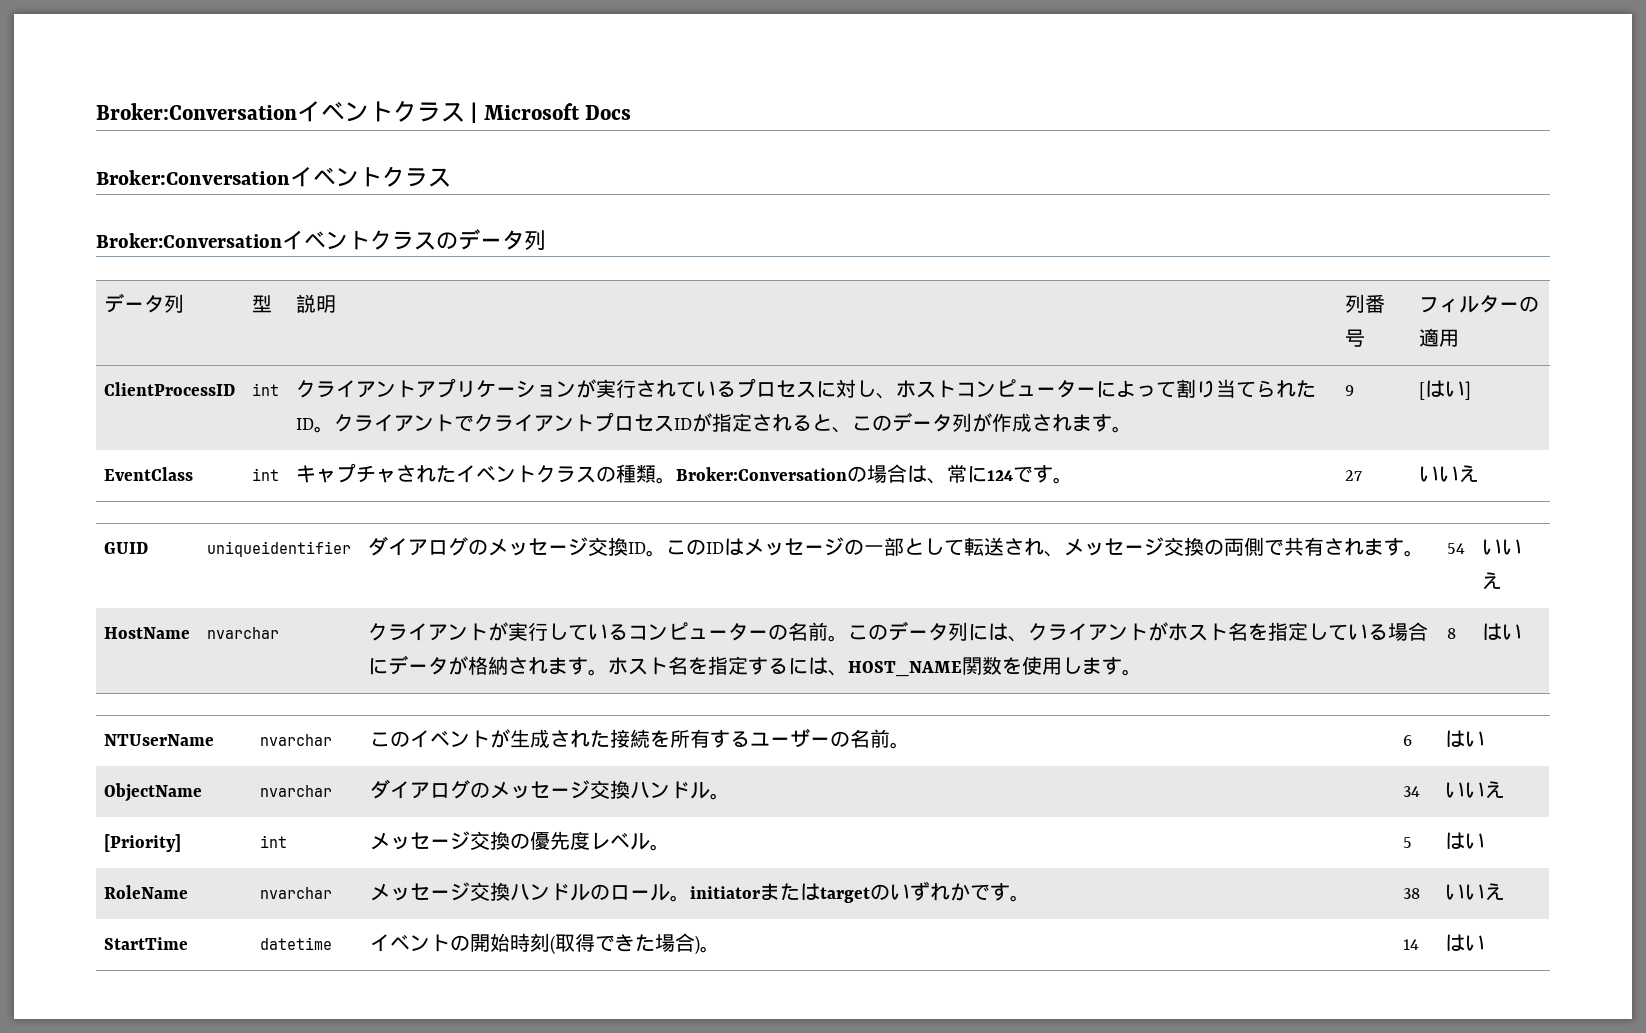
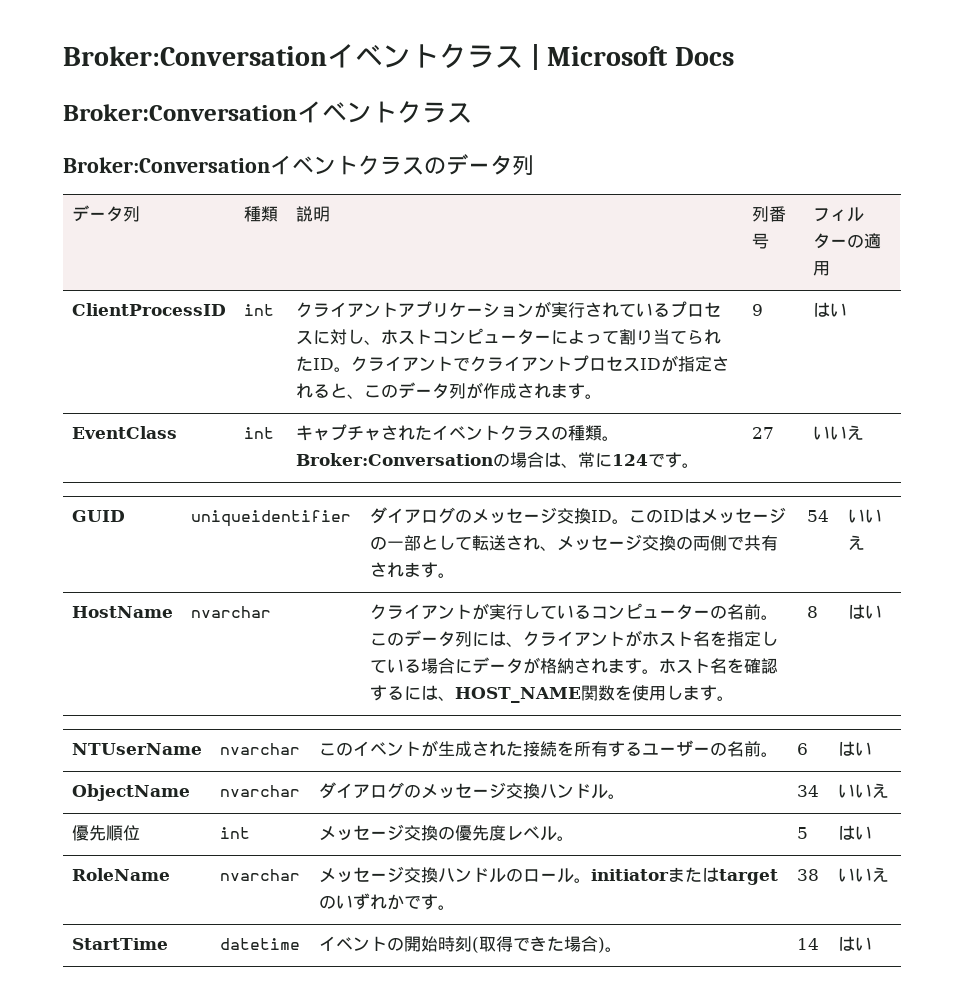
- データ列 | 型 | 説明 | 列番号 | フィルターの適用
+ データ列 | 種類 | 説明 | 列番号 | フィルターの適用
- 9 | [はい]
+ 9 | はい
- ホスト名を指定するには、HOST_NAME関数を使用します。
+ ホスト名を確認するには、HOST_NAME関数を使用します。
- [Priority] | int | メッセージ交換の優先度レベル。 | 5 | はい
+ 優先順位 | int | メッセージ交換の優先度レベル。 | 5 | はい

